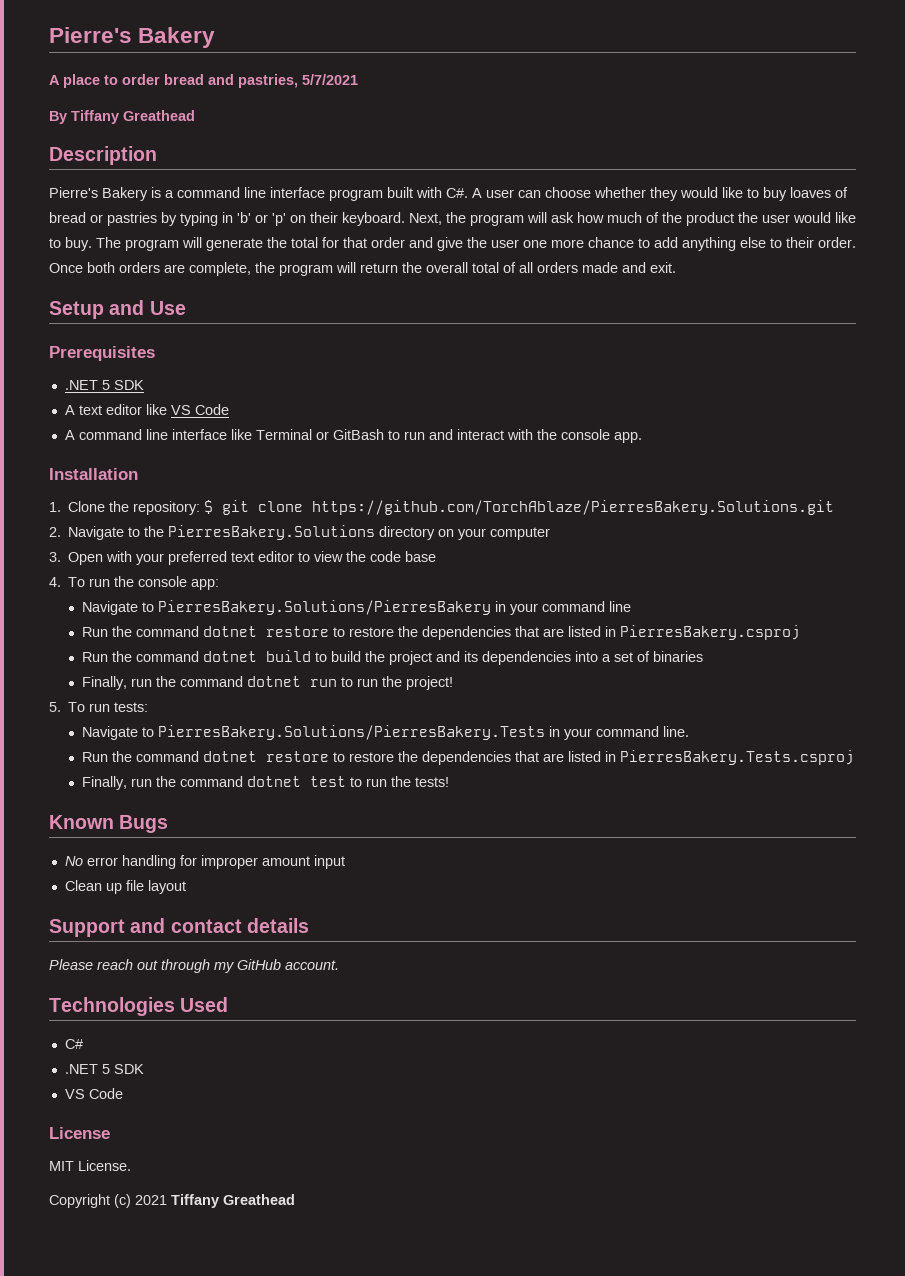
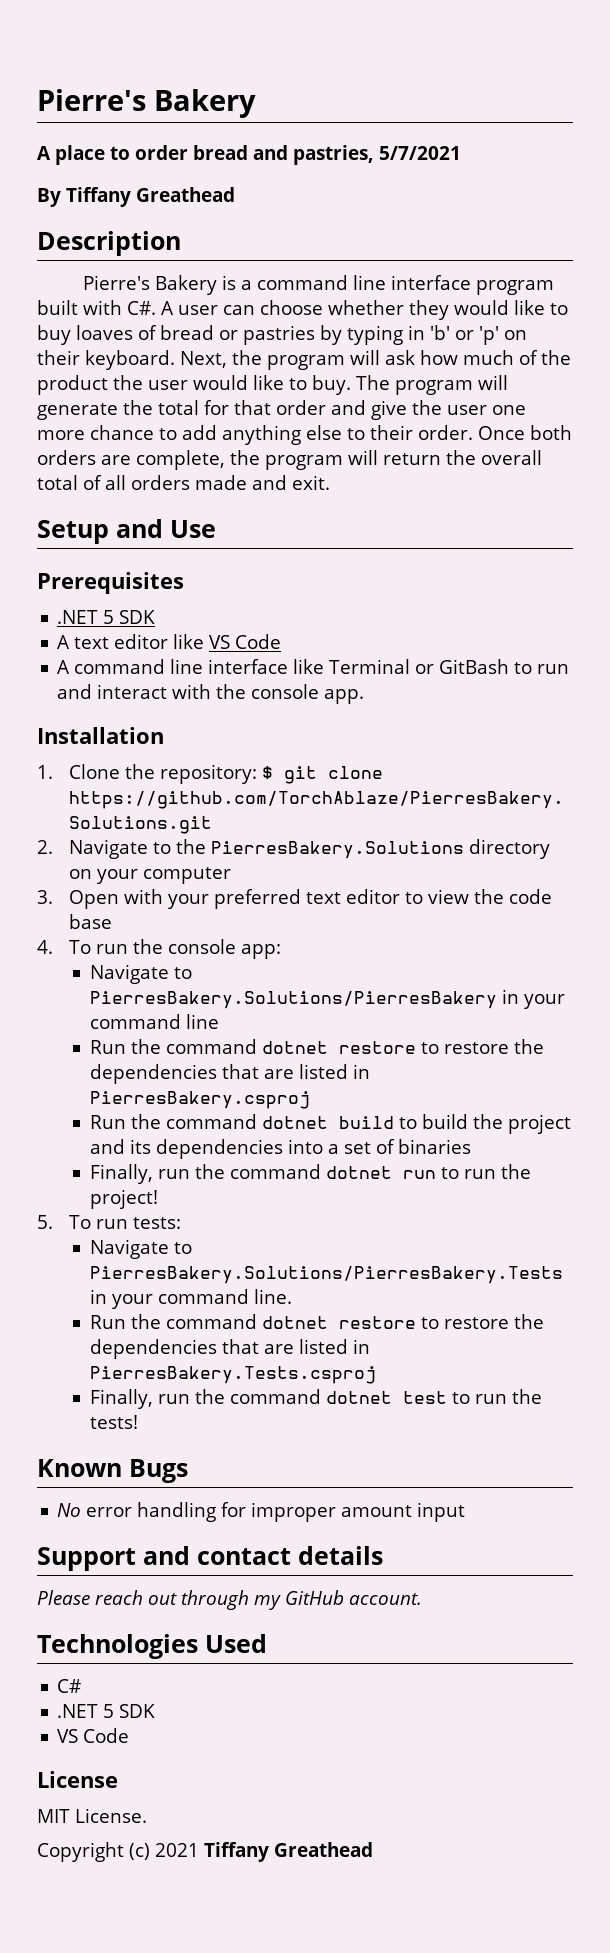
- Clean up file layout

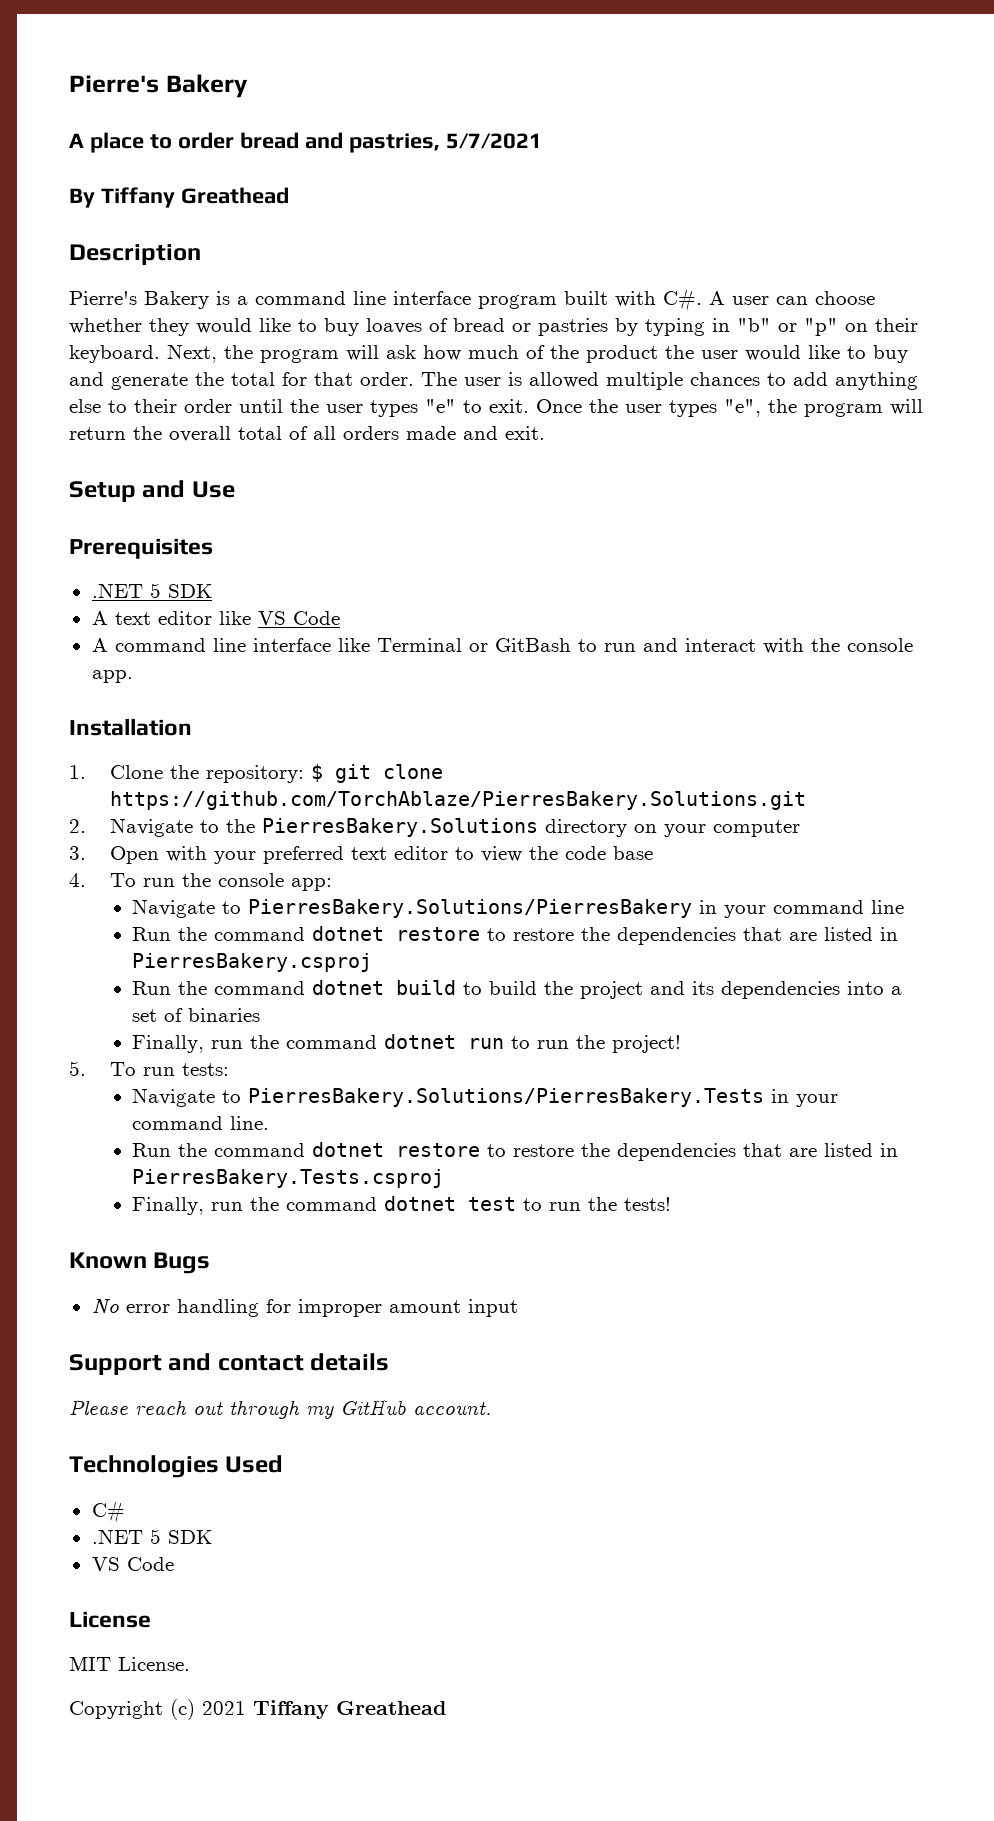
- Pierre's Bakery is a command line interface program built with C#. A user can choose whether they would like to buy loaves of bread or pastries by typing in 'b' or 'p' on their keyboard.
+ Pierre's Bakery is a command line interface program built with C#. A user can choose whether they would like to buy loaves of bread or pastries by typing in "b" or "p" on their keyboard.
- Next, the program will ask how much of the product the user would like to buy. The program will generate the total for that order and give the user one more chance to add anything else to their order. Once both orders are complete, the program will return the overall total of all orders made and exit.
+ Next, the program will ask how much of the product the user would like to buy and generate the total for that order. The user is allowed multiple chances to add anything else to their order until the user types "e" to exit. Once the user types "e", the program will return the overall total of all orders made and exit.

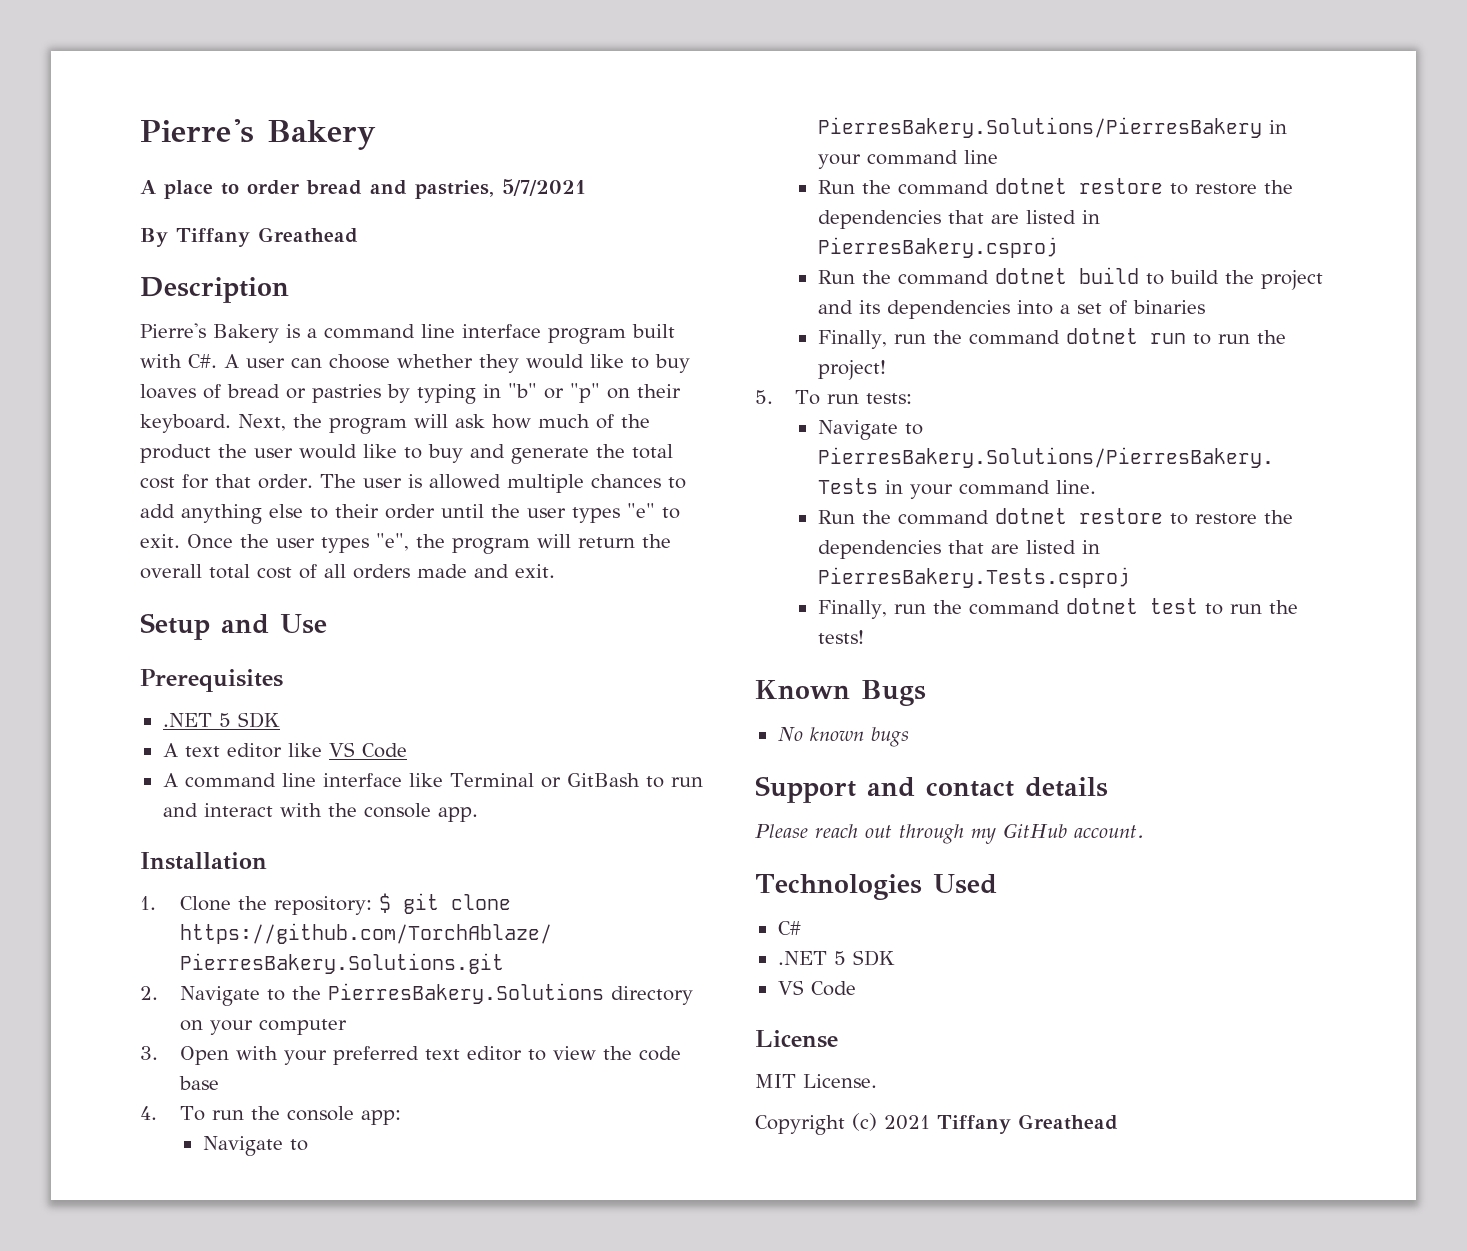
- Next, the program will ask how much of the product the user would like to buy and generate the total for that order.
+ Next, the program will ask how much of the product the user would like to buy and generate the total cost for that order.
- Once the user types "e", the program will return the overall total of all orders made and exit.
+ Once the user types "e", the program will return the overall total cost of all orders made and exit.
- No error handling for improper amount input
+ No known bugs

